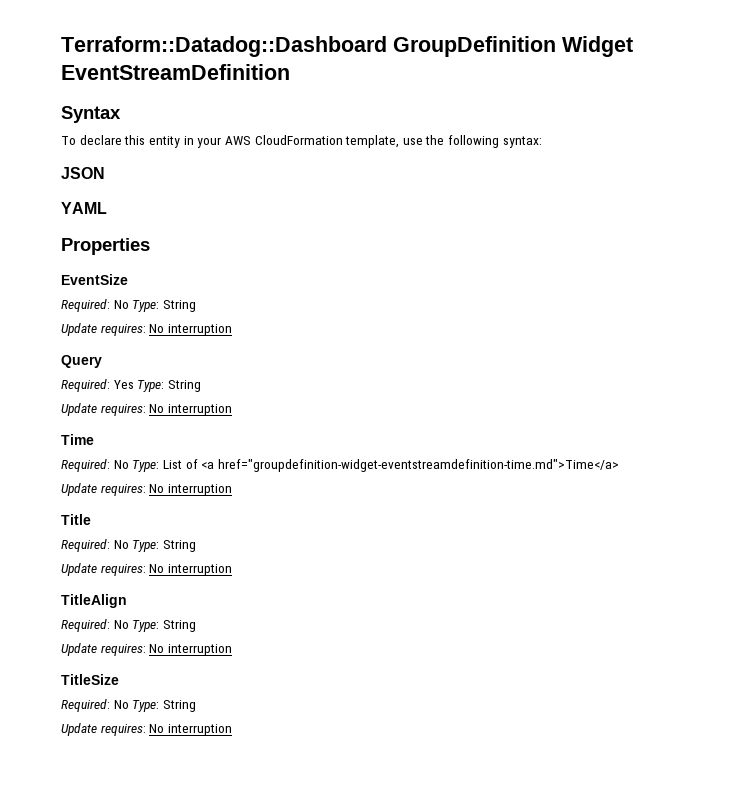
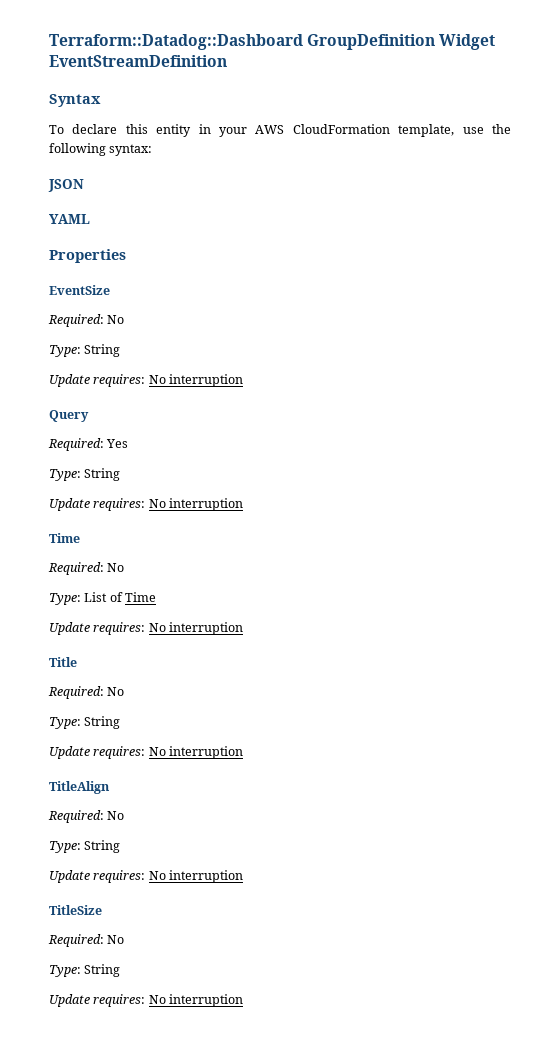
  EventSize
- Required: No Type: String
+ Required: No
+ Type: String
- Required: Yes Type: String
+ Required: Yes
+ Type: String
  Update requires: No interruption
  Time
- Required: No Type: List of <a href="groupdefinition-widget-eventstreamdefinition-time.md">Time</a>
+ Required: No
+ Type: List of Time
  Title
- Required: No Type: String
+ Required: No
+ Type: String
  TitleAlign
- Required: No Type: String
+ Required: No
+ Type: String
  TitleSize
- Required: No Type: String
+ Required: No
+ Type: String

